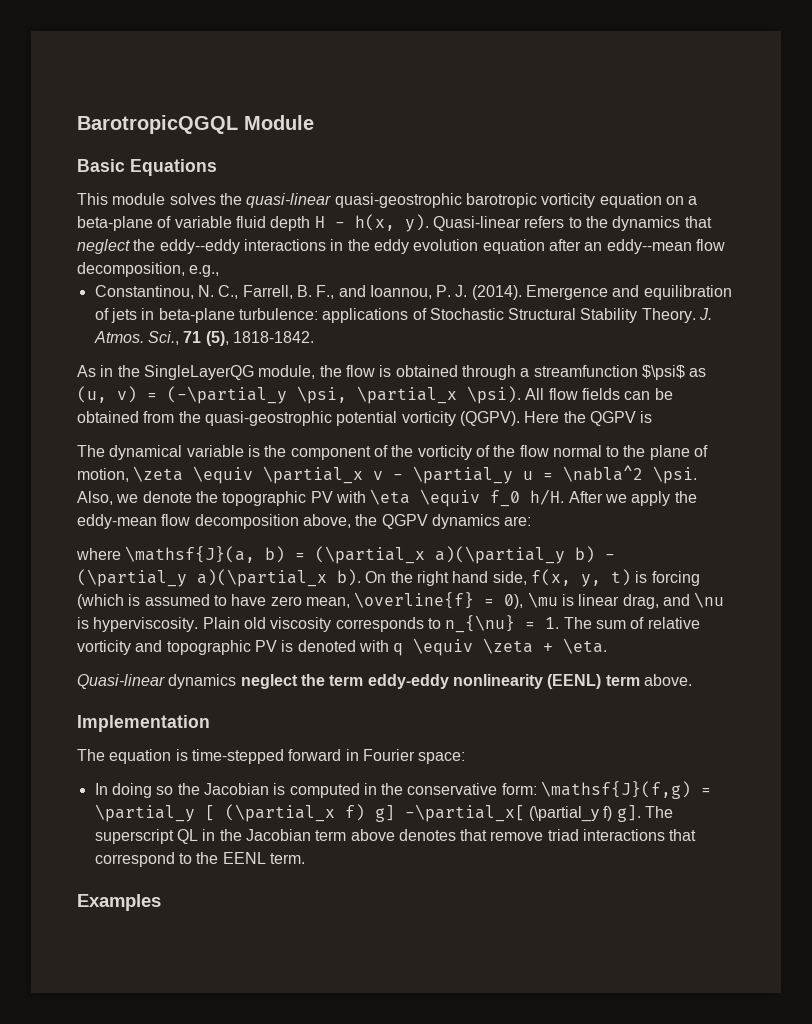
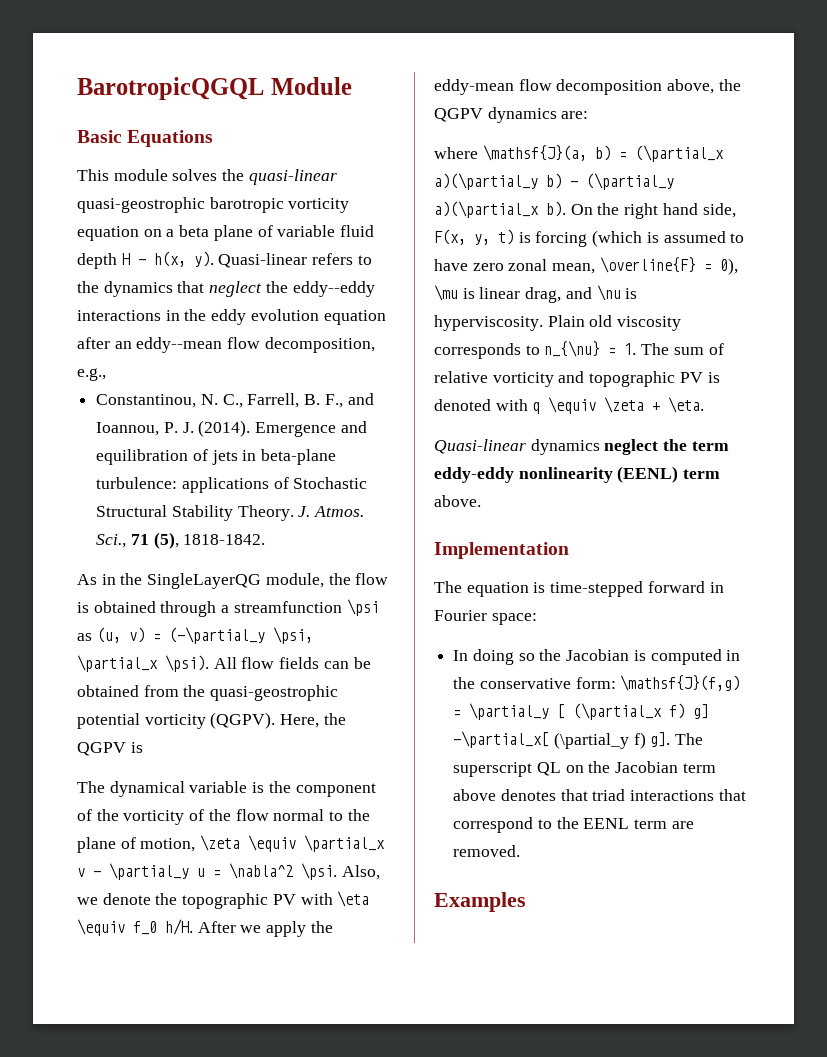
- This module solves the quasi-linear quasi-geostrophic barotropic vorticity equation on a beta-plane of variable fluid depth H - h(x, y).
+ This module solves the quasi-linear quasi-geostrophic barotropic vorticity equation on a beta plane of variable fluid depth H - h(x, y).
- As in the SingleLayerQG module, the flow is obtained through a streamfunction $\psi$ as (u, v) = (-\partial_y \psi, \partial_x \psi).
+ As in the SingleLayerQG module, the flow is obtained through a streamfunction \psi as (u, v) = (-\partial_y \psi, \partial_x \psi).
- Here the QGPV is
+ Here, the QGPV is
- On the right hand side, f(x, y, t) is forcing (which is assumed to have zero mean, \overline{f} = 0), \mu is linear drag, and \nu is hyperviscosity.
+ On the right hand side, F(x, y, t) is forcing (which is assumed to have zero zonal mean, \overline{F} = 0), \mu is linear drag, and \nu is hyperviscosity.
- The superscript QL in the Jacobian term above denotes that remove triad interactions that correspond to the EENL term.
+ The superscript QL on the Jacobian term above denotes that triad interactions that correspond to the EENL term are removed.

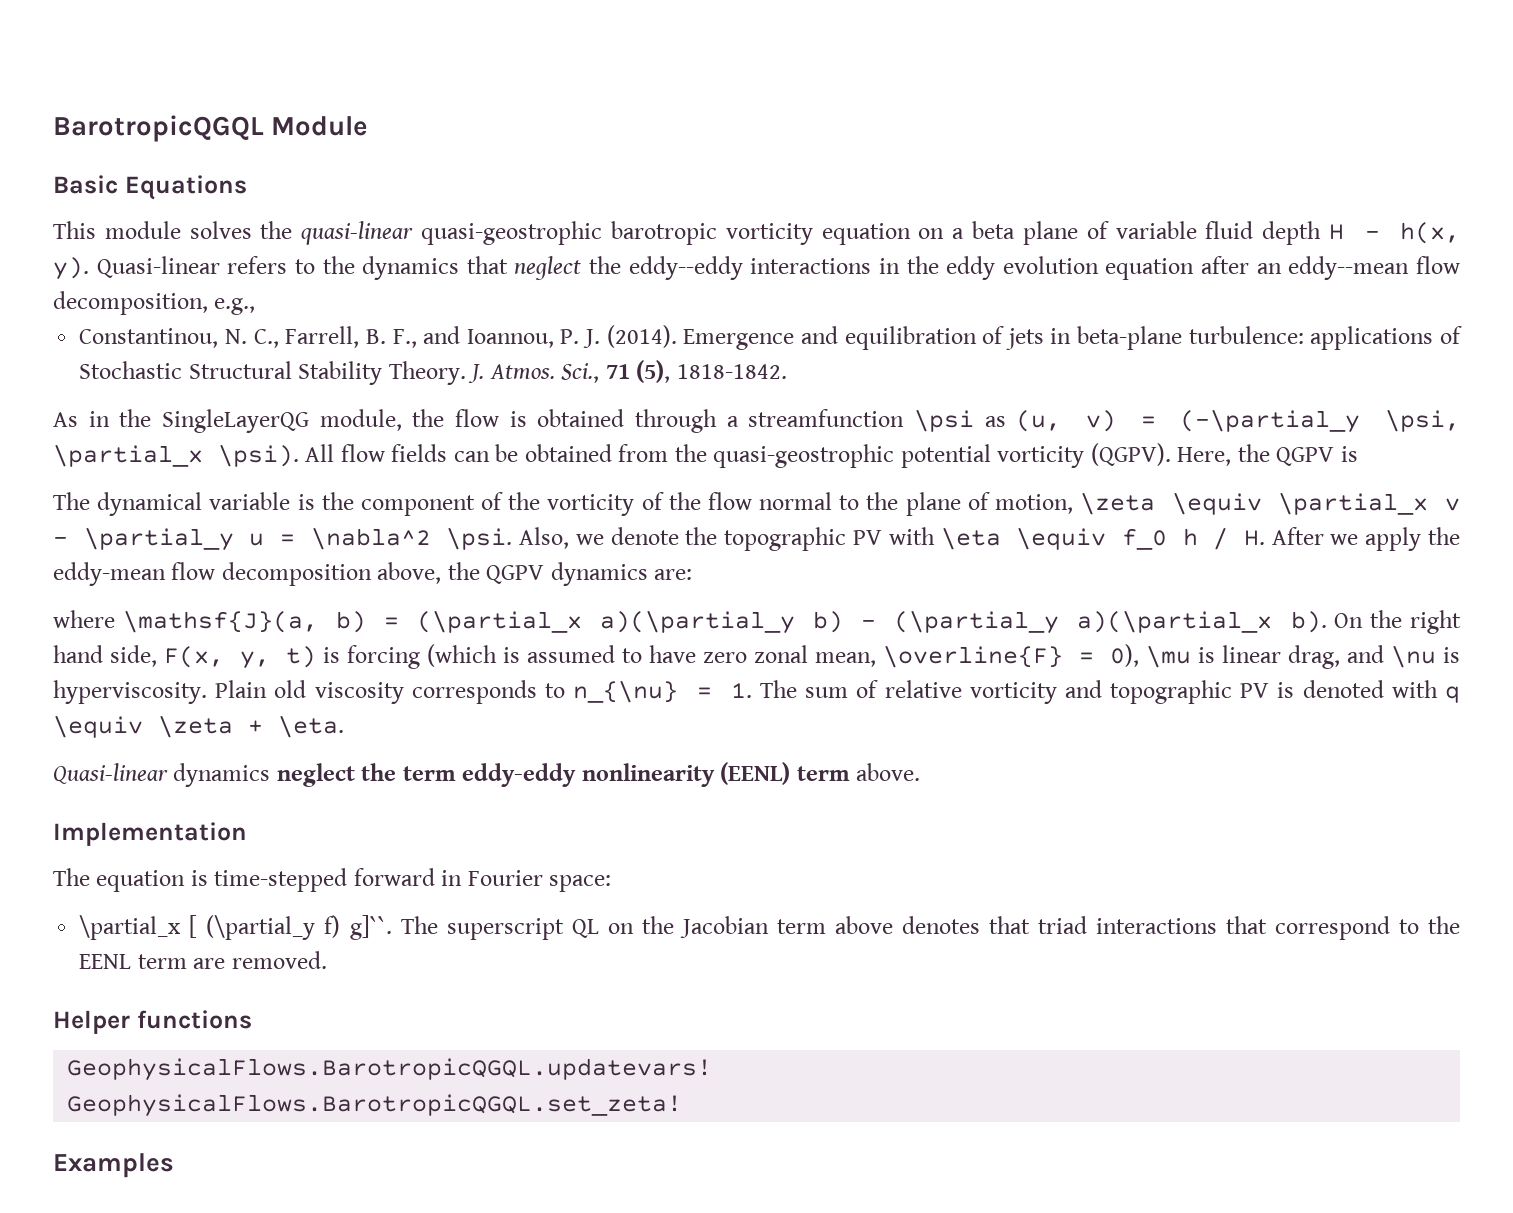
- Also, we denote the topographic PV with \eta \equiv f_0 h/H. After we apply the eddy-mean flow decomposition above, the QGPV dynamics are:
+ Also, we denote the topographic PV with \eta \equiv f_0 h / H. After we apply the eddy-mean flow decomposition above, the QGPV dynamics are:
- In doing so the Jacobian is computed in the conservative form: \mathsf{J}(f,g) = \partial_y [ (\partial_x f) g] -\partial_x[ (\partial_y f) g].
+ \partial_x [ (\partial_y f) g]``.
+ Helper functions
+ GeophysicalFlows.BarotropicQGQL.updatevars!
+ GeophysicalFlows.BarotropicQGQL.set_zeta!

